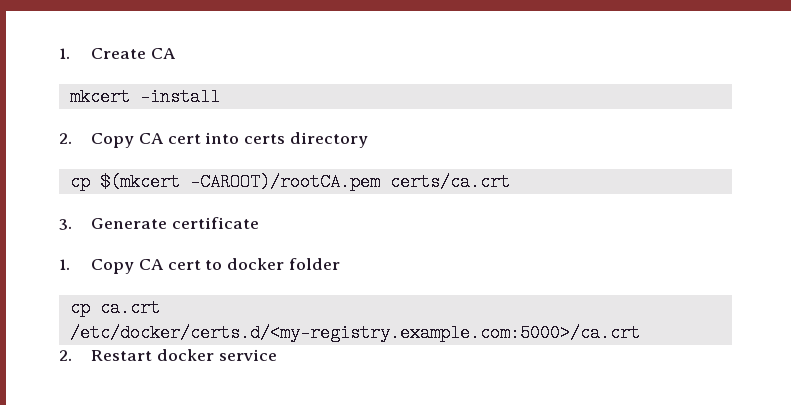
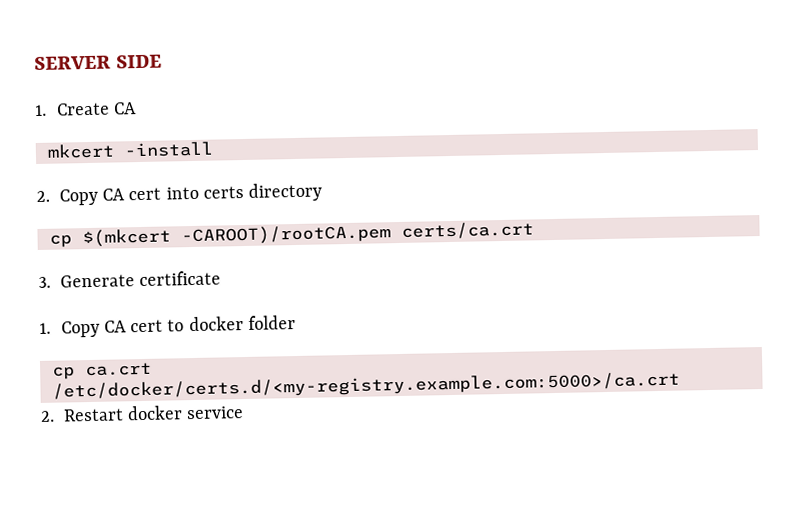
+ SERVER SIDE

